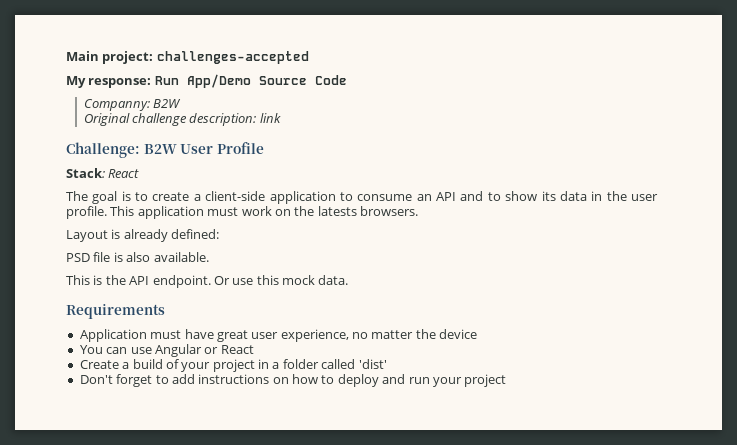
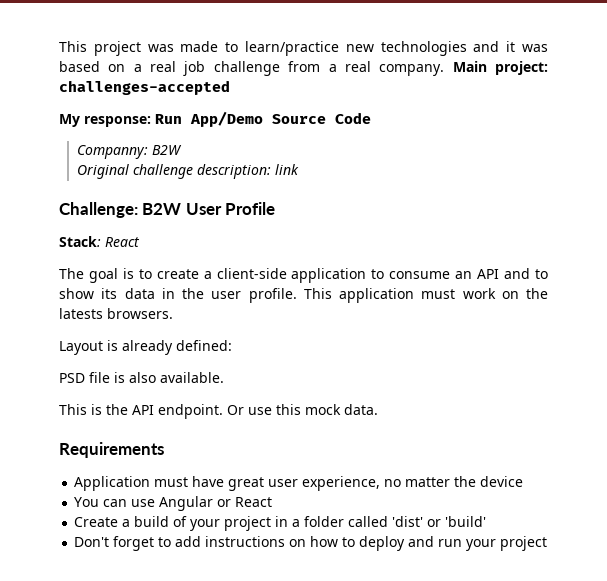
+ This project was made to learn/practice new technologies and it was based on a real job challenge from a real company.
- Create a build of your project in a folder called 'dist'
+ Create a build of your project in a folder called 'dist' or 'build'

